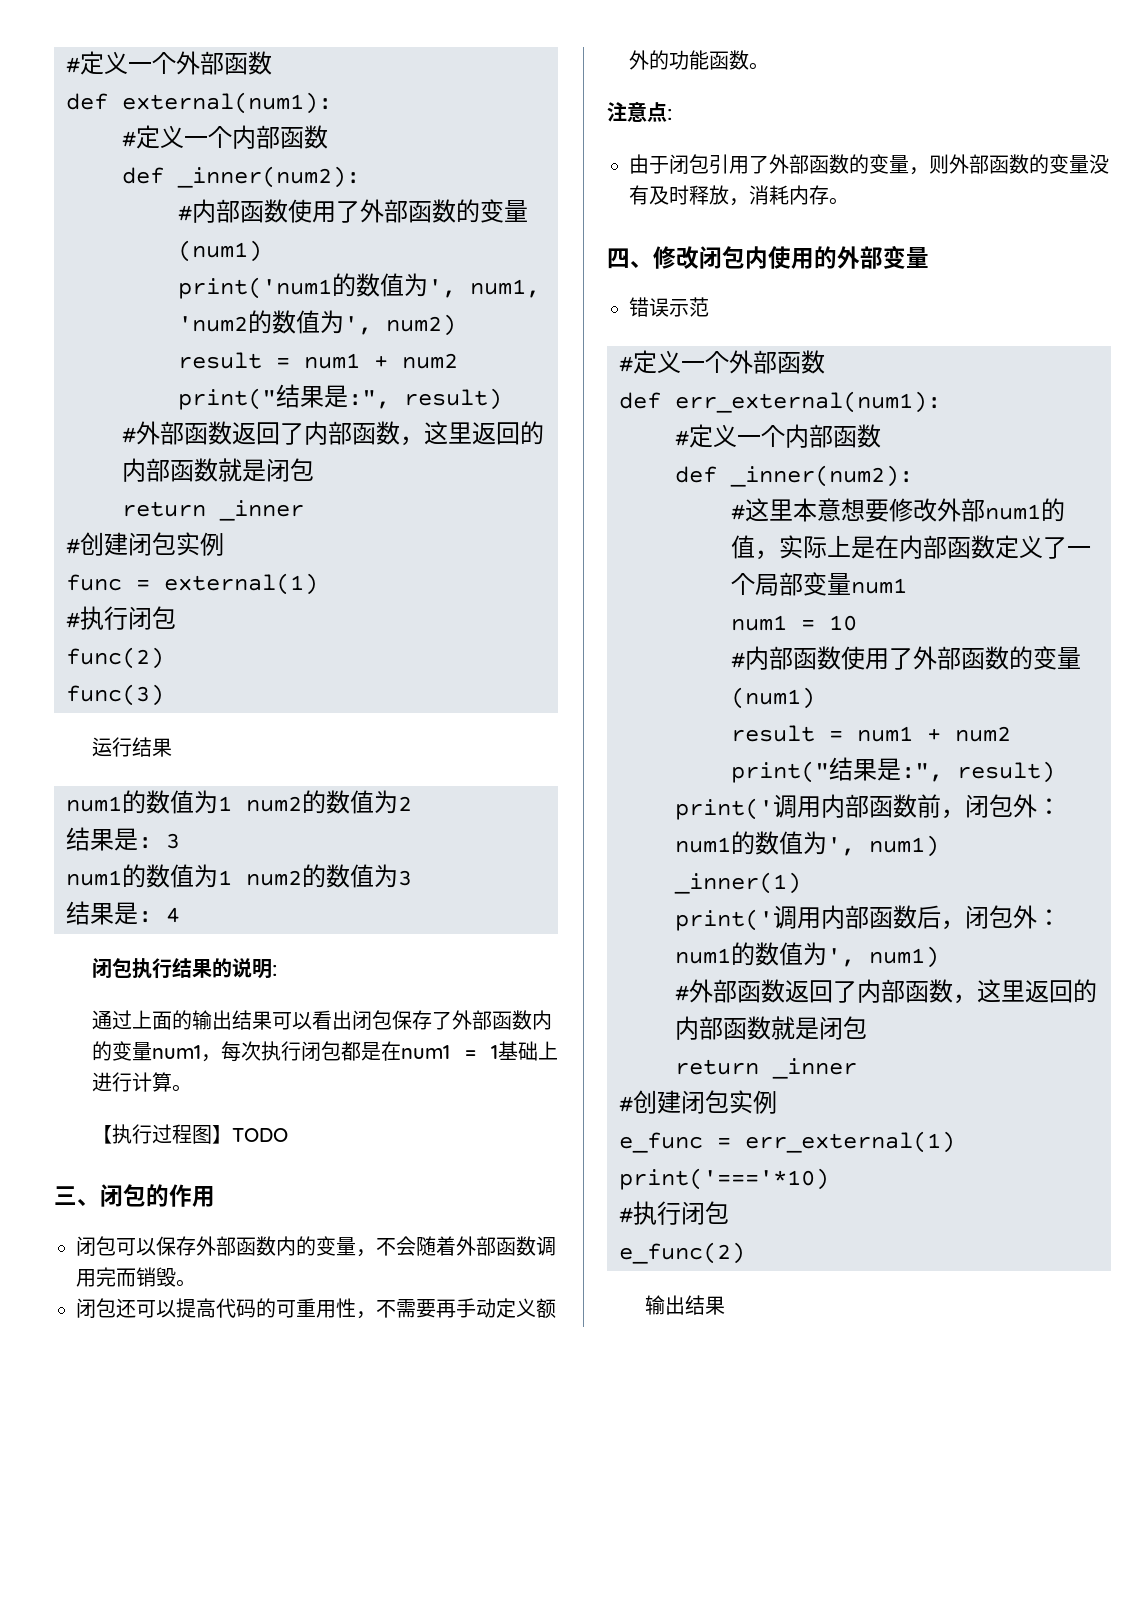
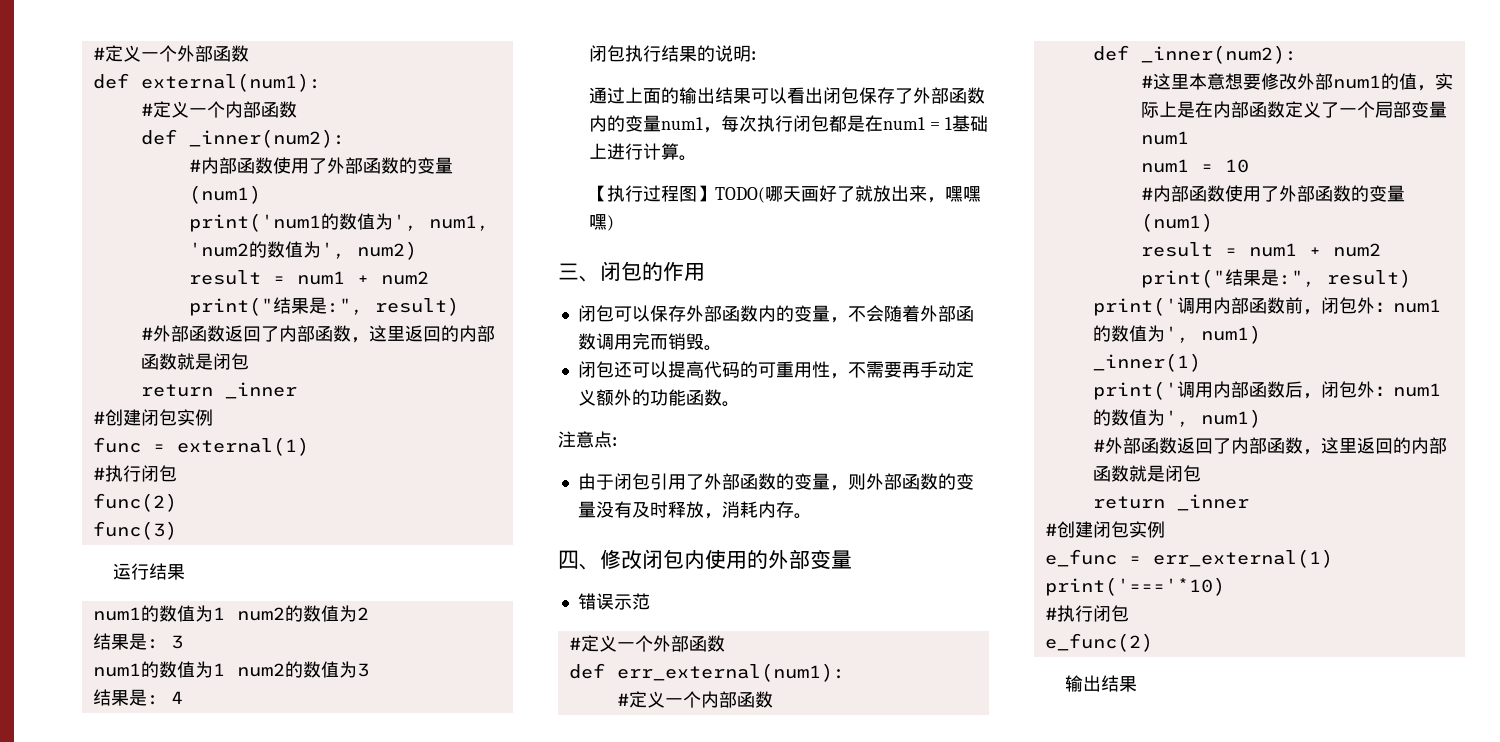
- 【执行过程图】TODO
+ 【执行过程图】TODO(哪天画好了就放出来，嘿嘿嘿)

